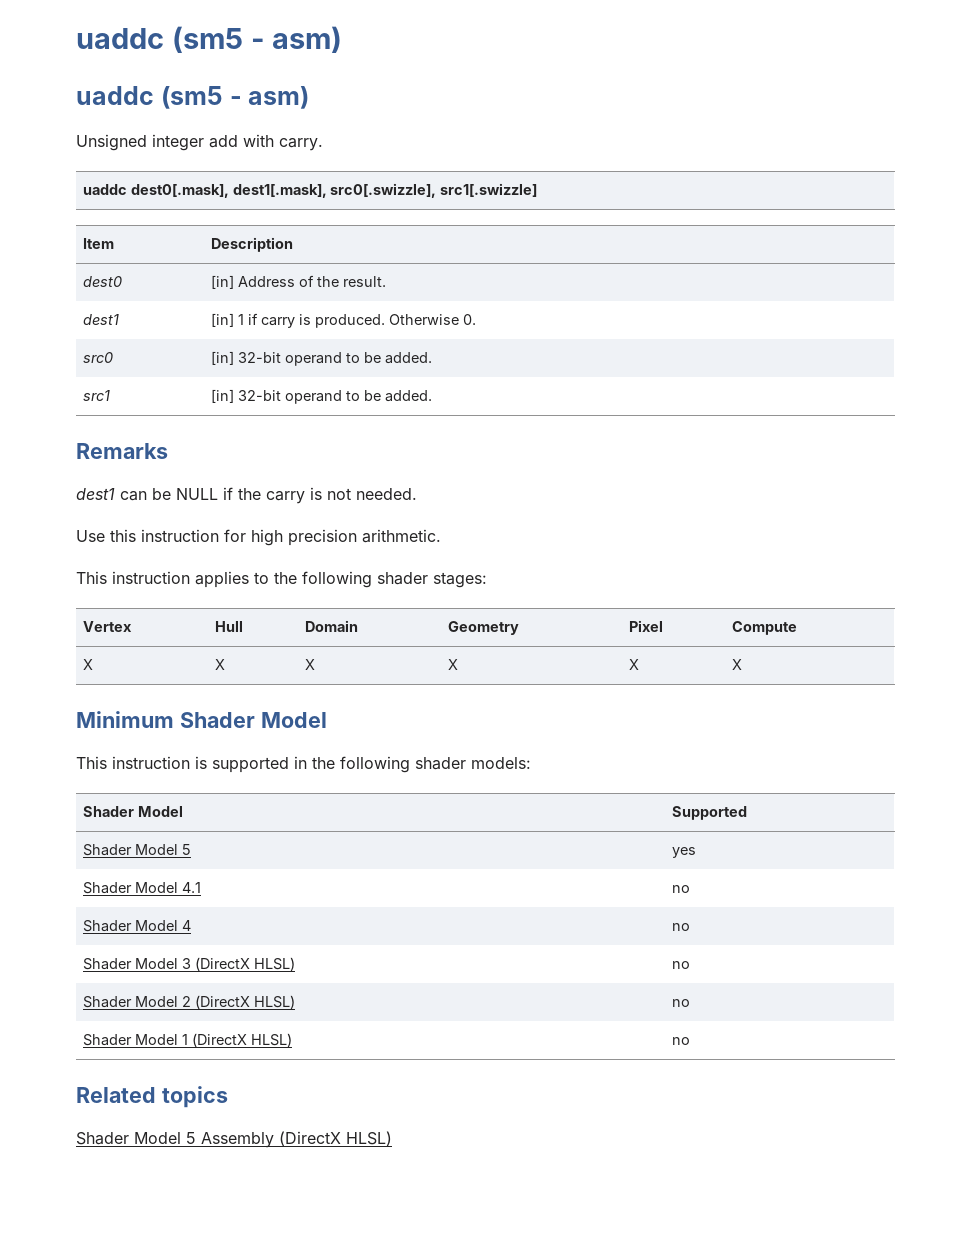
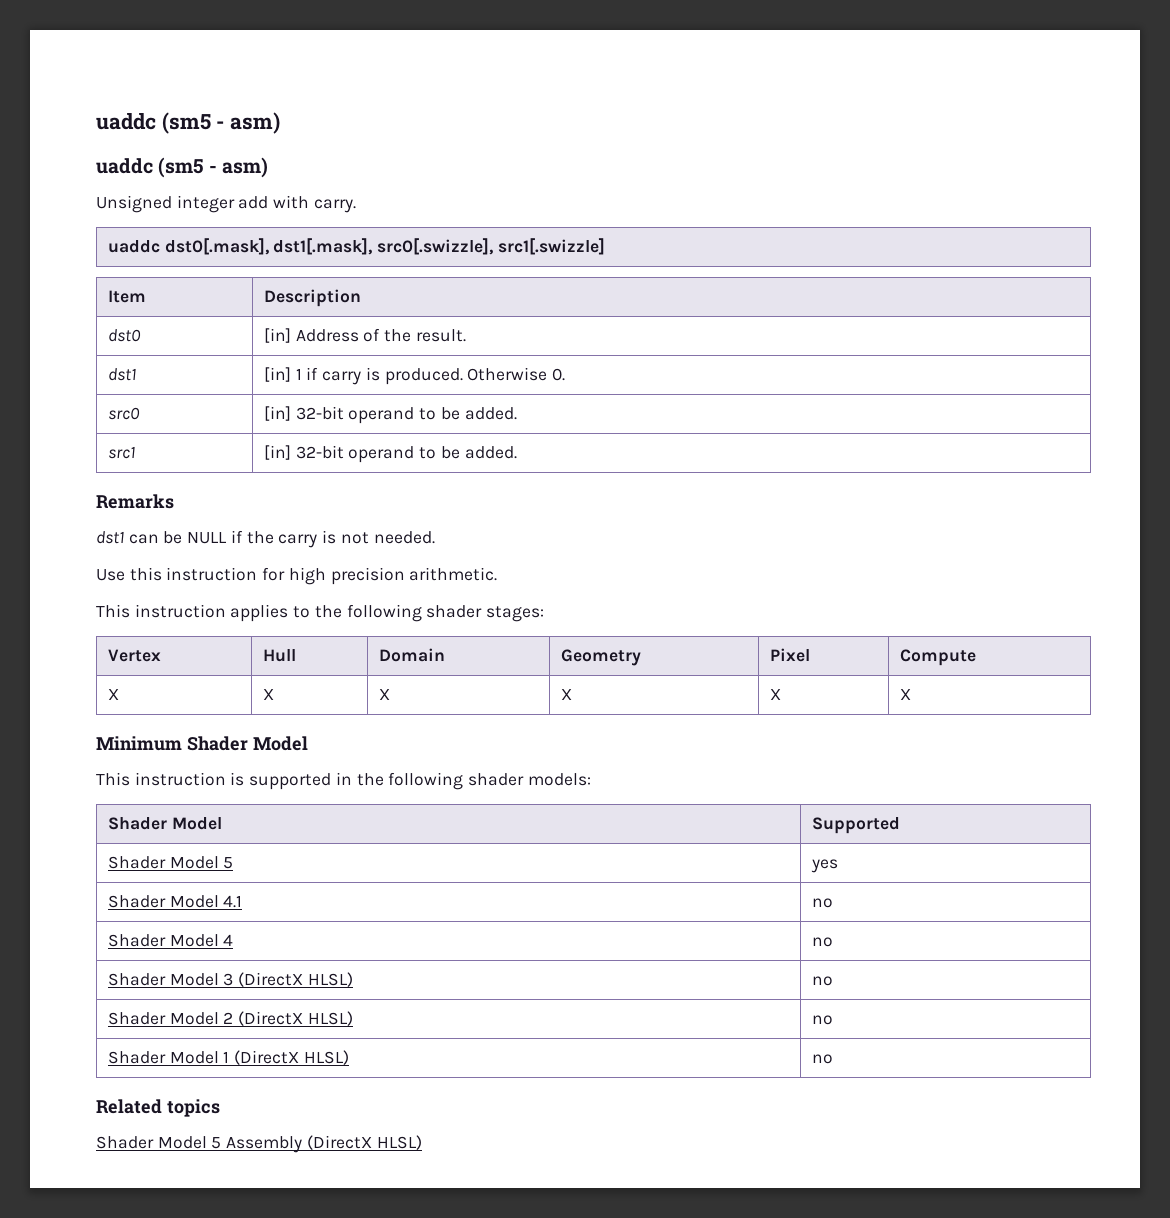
- uaddc dest0[.mask], dest1[.mask], src0[.swizzle], src1[.swizzle]
+ uaddc dst0[.mask], dst1[.mask], src0[.swizzle], src1[.swizzle]
- dest0 | [in] Address of the result.
+ dst0 | [in] Address of the result.
- dest1 | [in] 1 if carry is produced. Otherwise 0.
+ dst1 | [in] 1 if carry is produced. Otherwise 0.
- dest1 can be NULL if the carry is not needed.
+ dst1 can be NULL if the carry is not needed.

